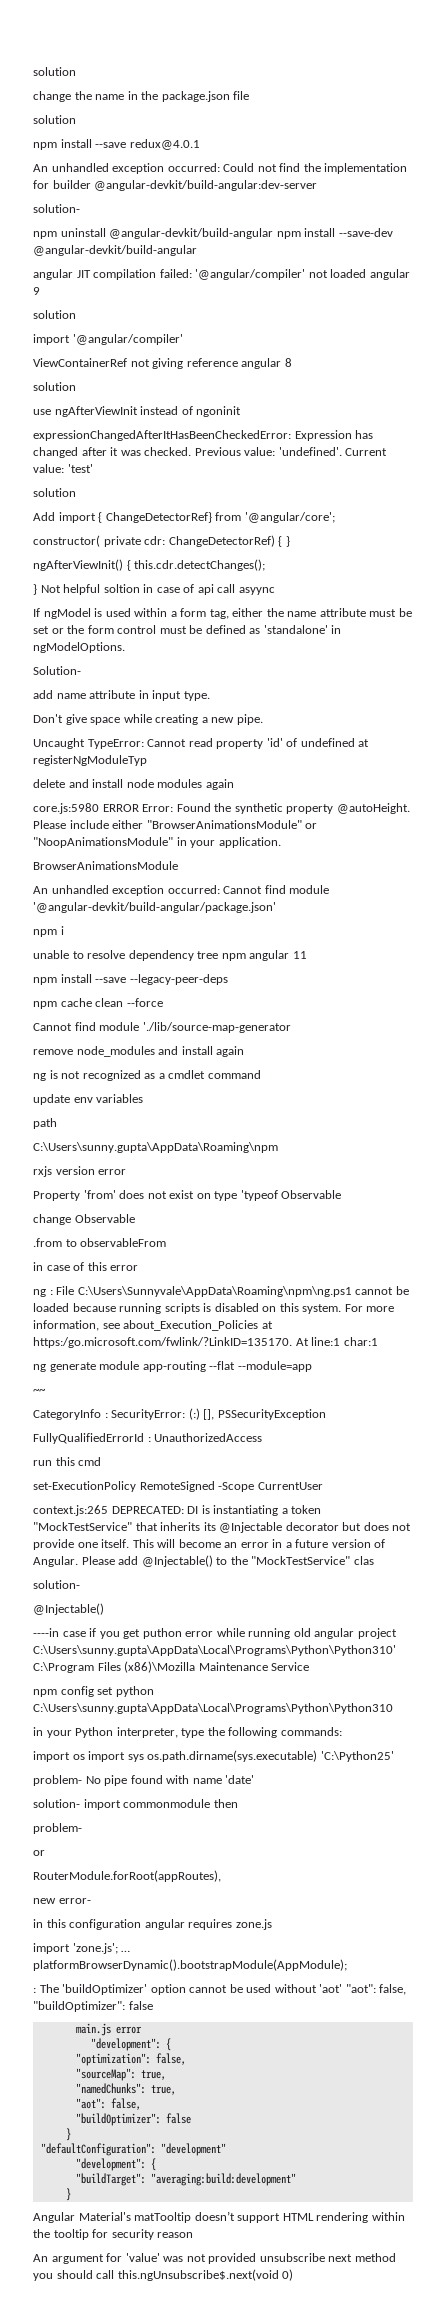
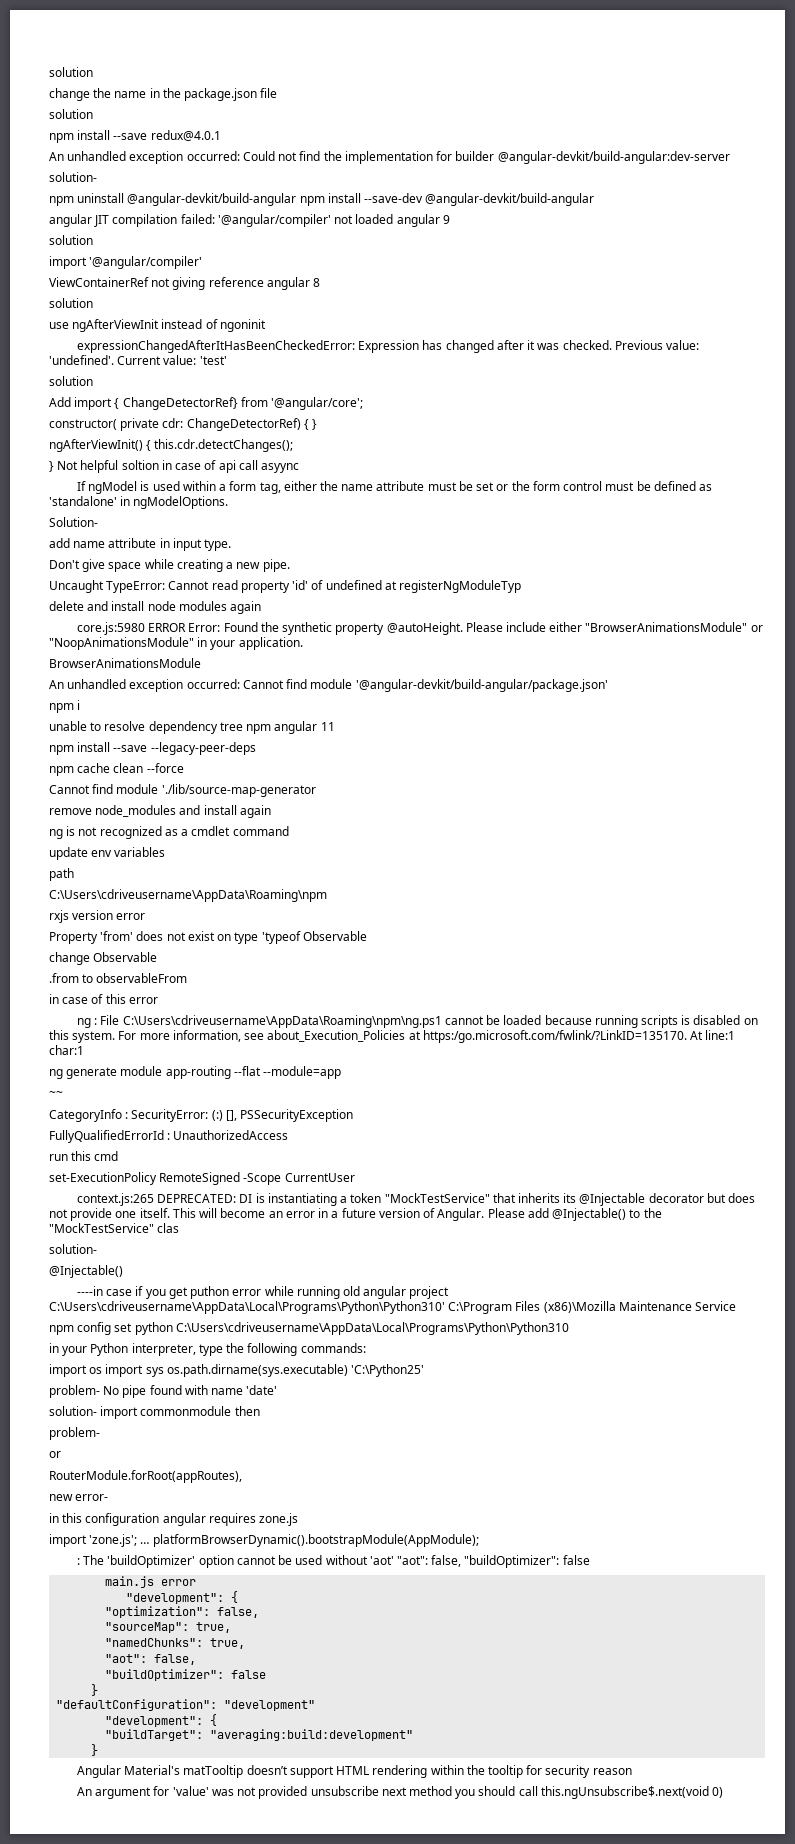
- C:\Users\sunny.gupta\AppData\Roaming\npm
+ C:\Users\cdriveusername\AppData\Roaming\npm
- ng : File C:\Users\Sunnyvale\AppData\Roaming\npm\ng.ps1 cannot be loaded because running scripts is disabled on this system.
+ ng : File C:\Users\cdriveusername\AppData\Roaming\npm\ng.ps1 cannot be loaded because running scripts is disabled on this system.
- ----in case if you get puthon error while running old angular project C:\Users\sunny.gupta\AppData\Local\Programs\Python\Python310' C:\Program Files (x86)\Mozilla Maintenance Service
+ ----in case if you get puthon error while running old angular project C:\Users\cdriveusername\AppData\Local\Programs\Python\Python310' C:\Program Files (x86)\Mozilla Maintenance Service
- npm config set python C:\Users\sunny.gupta\AppData\Local\Programs\Python\Python310
+ npm config set python C:\Users\cdriveusername\AppData\Local\Programs\Python\Python310

